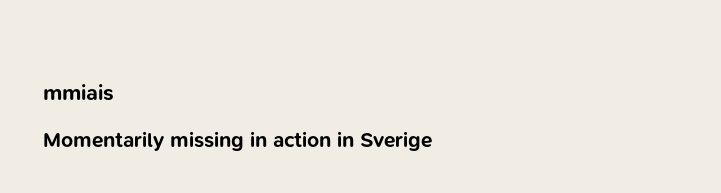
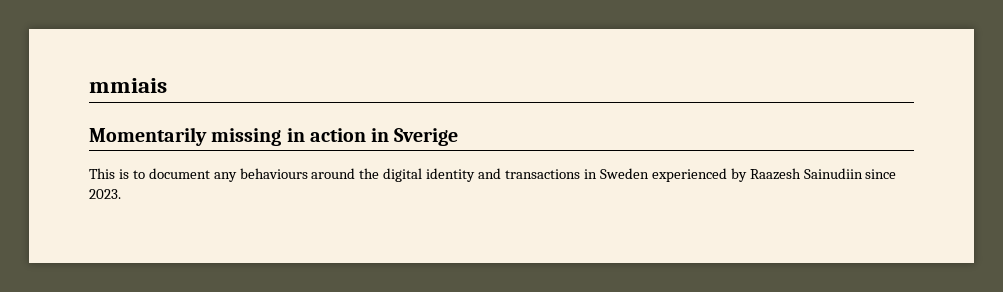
+ This is to document any behaviours around the digital identity and transactions in Sweden experienced by Raazesh Sainudiin since 2023.

